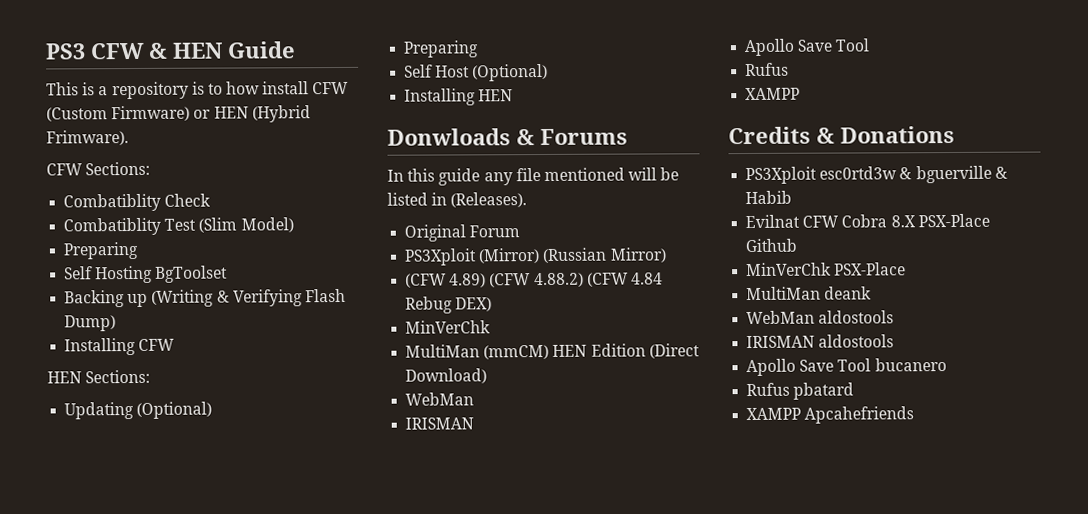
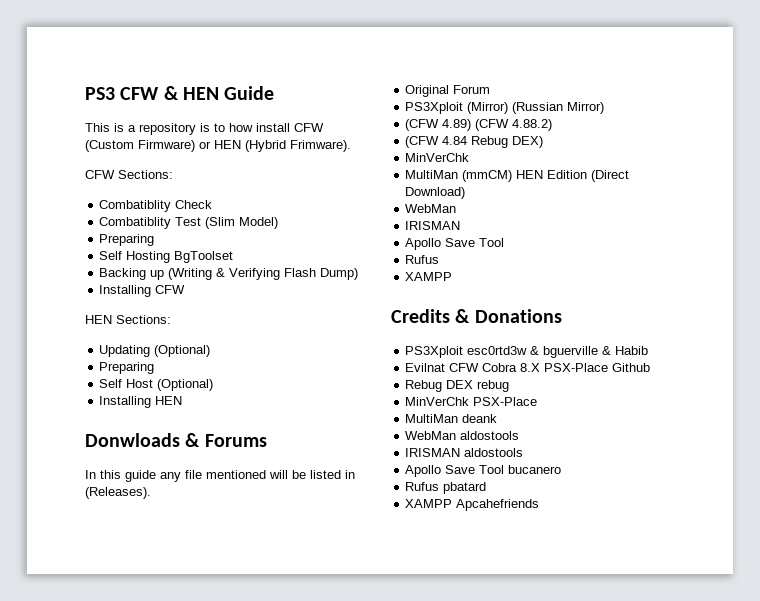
- (CFW 4.89) (CFW 4.88.2) (CFW 4.84 Rebug DEX)
+ (CFW 4.89) (CFW 4.88.2)
+ (CFW 4.84 Rebug DEX)
+ Rebug DEX rebug

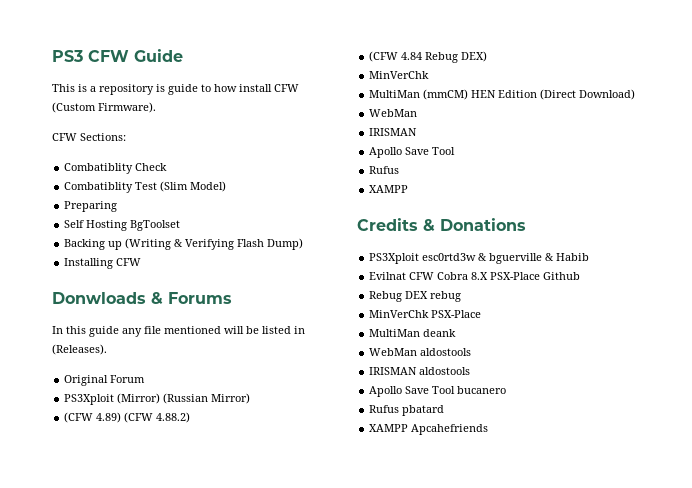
- PS3 CFW & HEN Guide
+ PS3 CFW Guide
- This is a repository is to how install CFW (Custom Firmware) or HEN (Hybrid Frimware).
+ This is a repository is guide to how install CFW (Custom Firmware).
- HEN Sections:
- Updating (Optional)
- Preparing
- Self Host (Optional)
- Installing HEN

